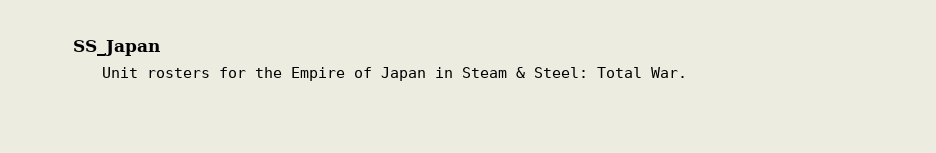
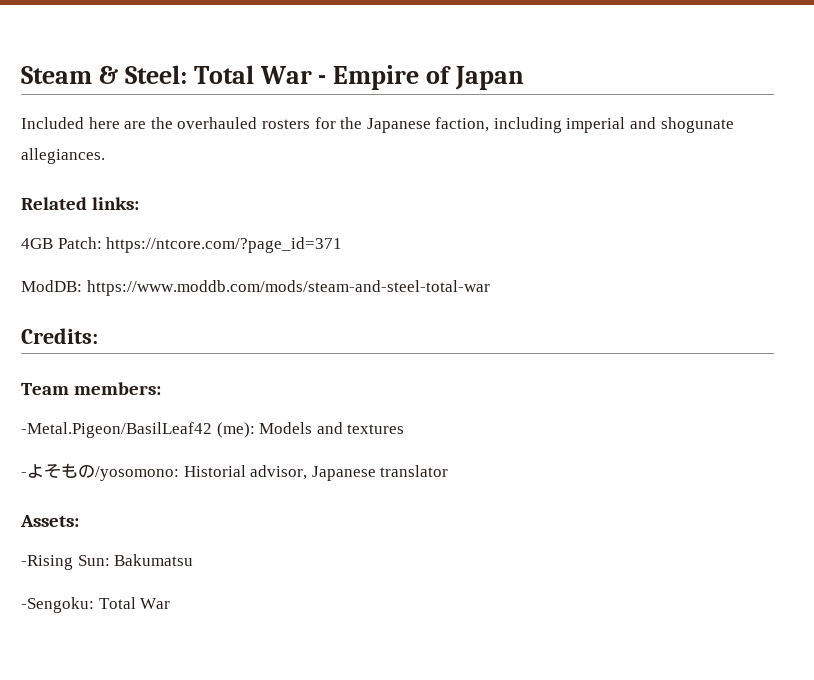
- SS_Japan
- Unit rosters for the Empire of Japan in Steam & Steel: Total War.
+ Steam & Steel: Total War - Empire of Japan
+ Included here are the overhauled rosters for the Japanese faction, including imperial and shogunate allegiances.
+ Related links:
+ 4GB Patch: https://ntcore.com/?page_id=371
+ ModDB: https://www.moddb.com/mods/steam-and-steel-total-war
+ Credits:
+ Team members:
+ -Metal.Pigeon/BasilLeaf42 (me): Models and textures
+ -よそもの/yosomono: Historial advisor, Japanese translator
+ Assets:
+ -Rising Sun: Bakumatsu
+ -Sengoku: Total War

